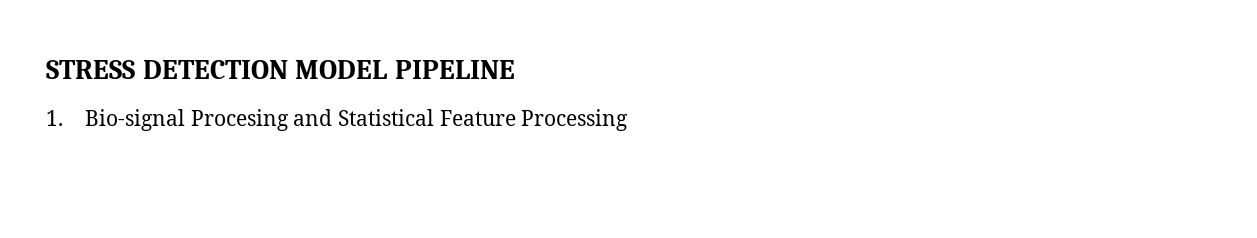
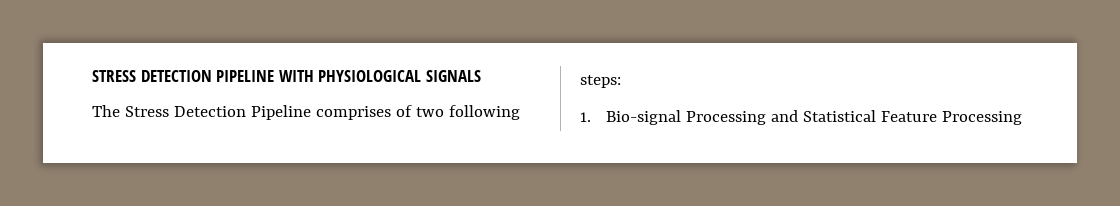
- STRESS DETECTION MODEL PIPELINE
+ STRESS DETECTION PIPELINE WITH PHYSIOLOGICAL SIGNALS
+ The Stress Detection Pipeline comprises of two following steps:
- 1. Bio-signal Procesing and Statistical Feature Processing
+ 1. Bio-signal Processing and Statistical Feature Processing

